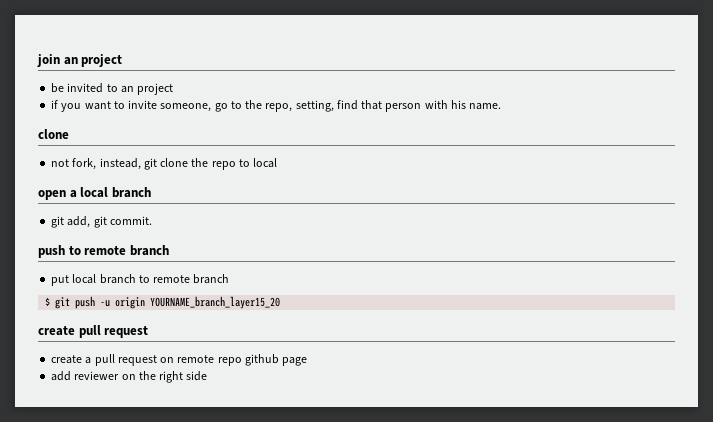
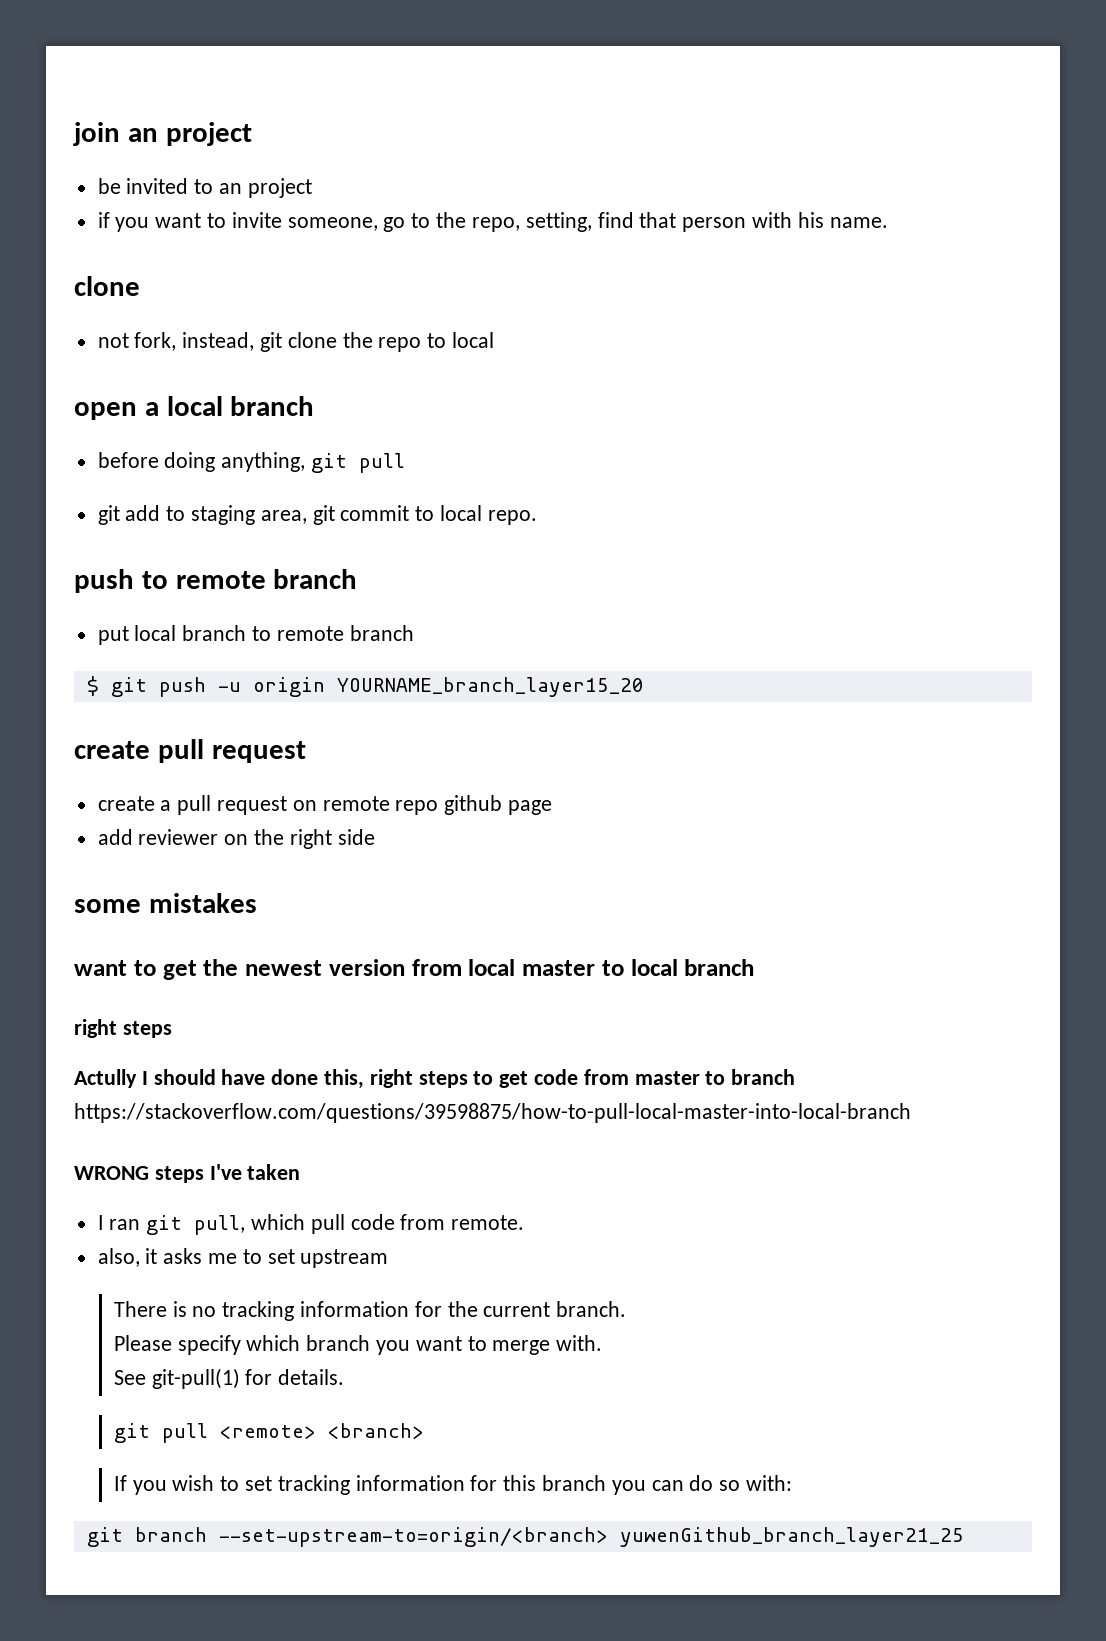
- git add, git commit.
+ before doing anything, git pull
+ git add to staging area, git commit to local repo.
+ some mistakes
+ want to get the newest version from local master to local branch
+ right steps
+ Actully I should have done this, right steps to get code from master to branch https://stackoverflow.com/questions/39598875/how-to-pull-local-master-into-local-branch
+ WRONG steps I've taken
+ I ran git pull, which pull code from remote.
+ also, it asks me to set upstream
+ There is no tracking information for the current branch.
+ Please specify which branch you want to merge with.
+ See git-pull(1) for details.
+ git pull <remote> <branch>
+ If you wish to set tracking information for this branch you can do so with:
+ git branch --set-upstream-to=origin/<branch> yuwenGithub_branch_layer21_25

